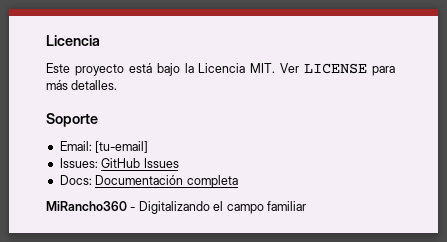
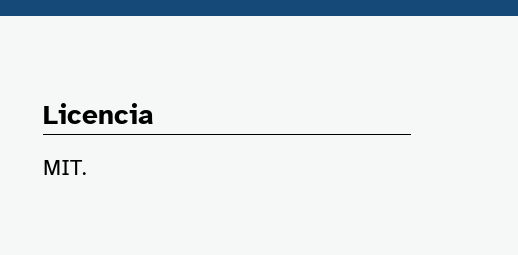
- Este proyecto está bajo la Licencia MIT. Ver LICENSE para más detalles.
- Soporte
- Email: [tu-email]
- Issues: GitHub Issues
- Docs: Documentación completa
- MiRancho360 - Digitalizando el campo familiar
+ MIT.

